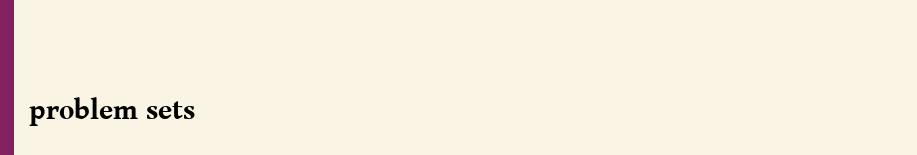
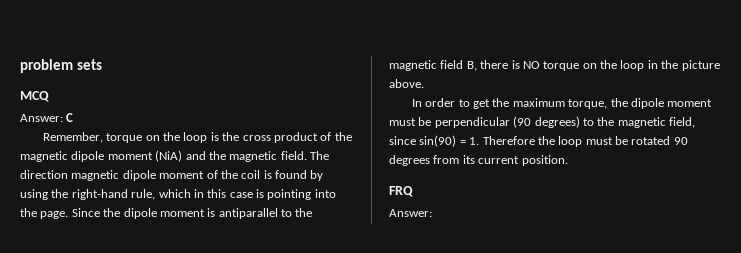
+ MCQ
+ Answer: C
+ Remember, torque on the loop is the cross product of the magnetic dipole moment (NiA) and the magnetic field. The direction magnetic dipole moment of the coil is found by using the right-hand rule, which in this case is pointing into the page. Since the dipole moment is antiparallel to the magnetic field B, there is NO torque on the loop in the picture above.
+ In order to get the maximum torque, the dipole moment must be perpendicular (90 degrees) to the magnetic field, since sin(90) = 1. Therefore the loop must be rotated 90 degrees from its current position.
+ FRQ
+ Answer:

